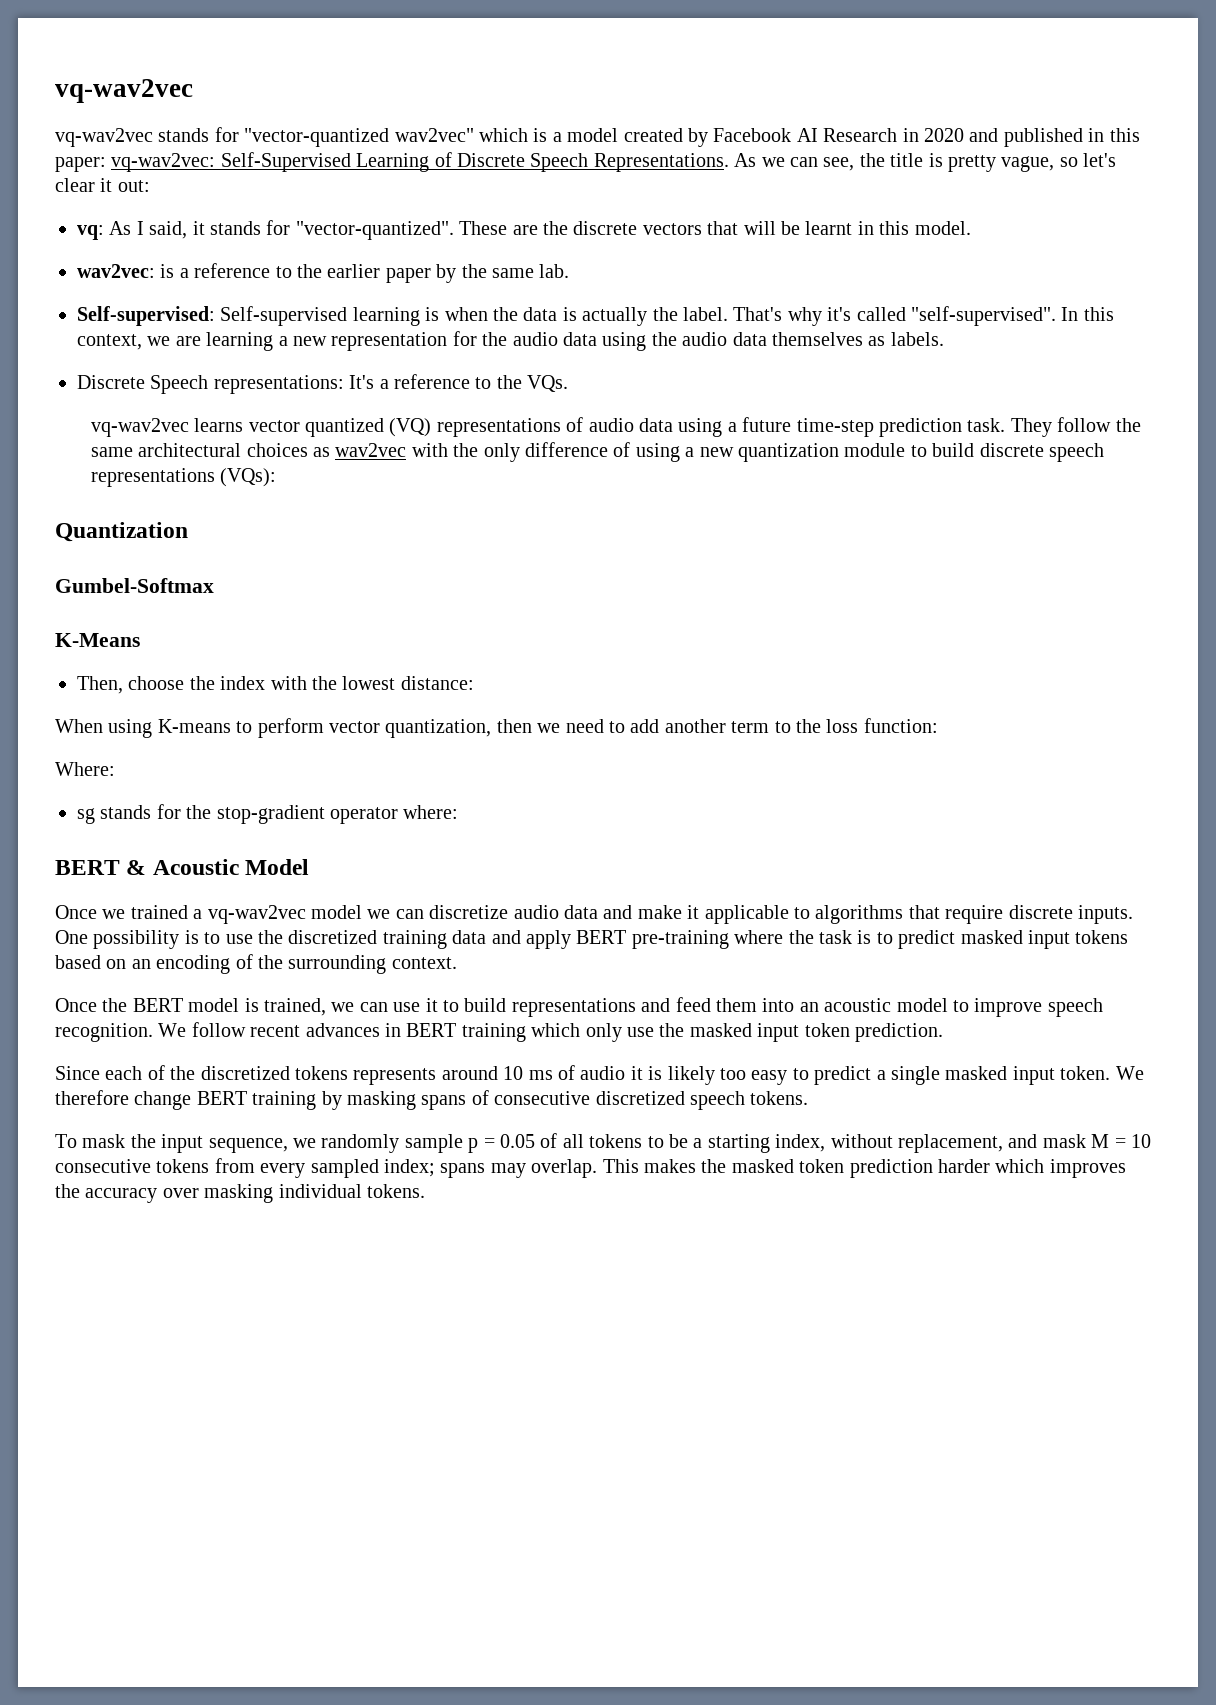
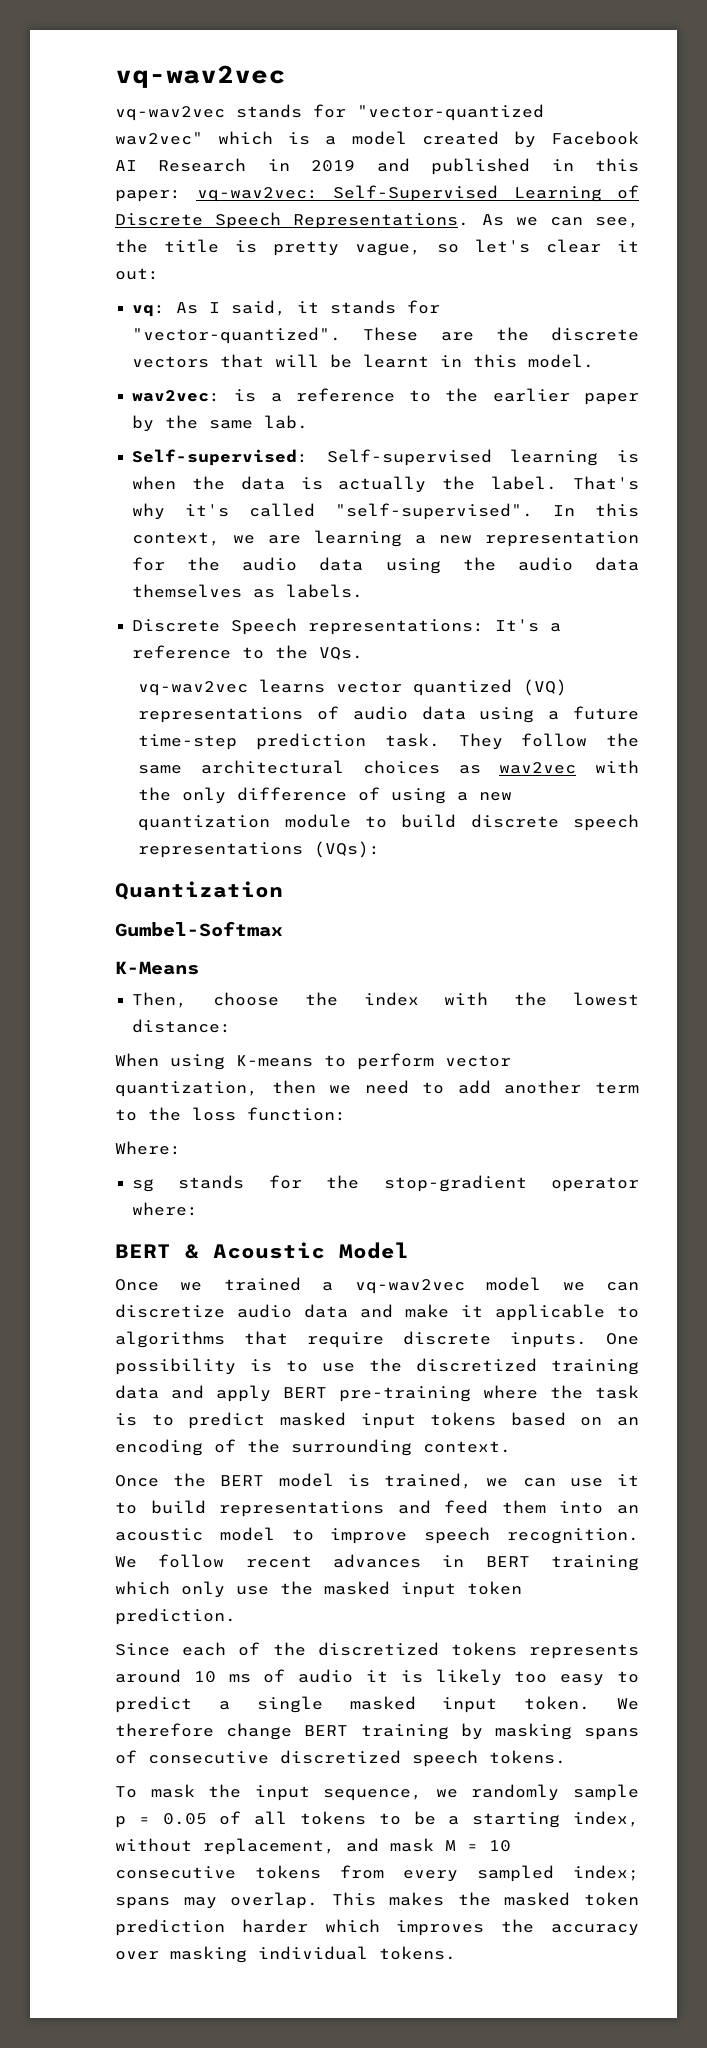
- vq-wav2vec stands for "vector-quantized wav2vec" which is a model created by Facebook AI Research in 2020 and published in this paper: vq-wav2vec: Self-Supervised Learning of Discrete Speech Representations.
+ vq-wav2vec stands for "vector-quantized wav2vec" which is a model created by Facebook AI Research in 2019 and published in this paper: vq-wav2vec: Self-Supervised Learning of Discrete Speech Representations.

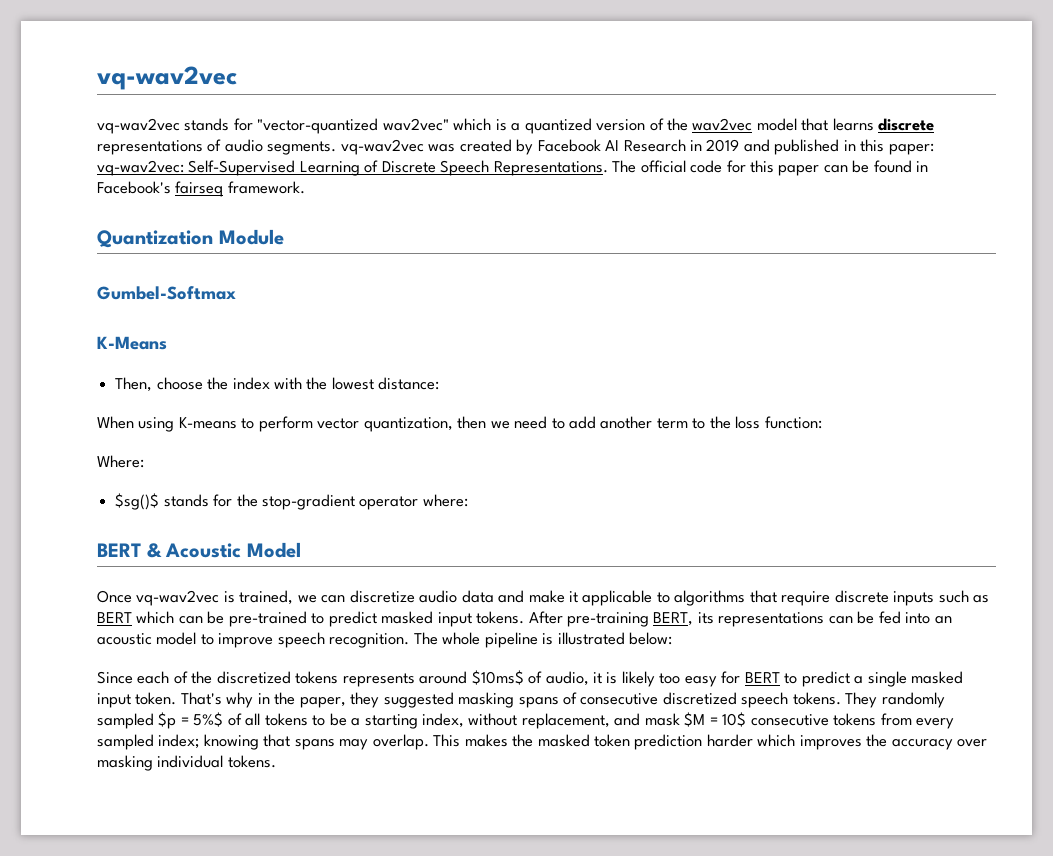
- vq-wav2vec stands for "vector-quantized wav2vec" which is a model created by Facebook AI Research in 2019 and published in this paper: vq-wav2vec: Self-Supervised Learning of Discrete Speech Representations.
+ vq-wav2vec stands for "vector-quantized wav2vec" which is a quantized version of the wav2vec model that learns discrete representations of audio segments. vq-wav2vec was created by Facebook AI Research in 2019 and published in this paper: vq-wav2vec: Self-Supervised Learning of Discrete Speech Representations.
- As we can see, the title is pretty vague, so let's clear it out:
- vq: As I said, it stands for "vector-quantized". These are the discrete vectors that will be learnt in this model.
- wav2vec: is a reference to the earlier paper by the same lab.
- Self-supervised: Self-supervised learning is when the data is actually the label. That's why it's called "self-supervised". In this context, we are learning a new representation for the audio data using the audio data themselves as labels.
- Discrete Speech representations: It's a reference to the VQs.
- vq-wav2vec learns vector quantized (VQ) representations of audio data using a future time-step prediction task. They follow the same architectural choices as wav2vec with the only difference of using a new quantization module to build discrete speech representations (VQs):
+ The official code for this paper can be found in Facebook's fairseq framework.
- Quantization
+ Quantization Module
- sg stands for the stop-gradient operator where:
+ $sg()$ stands for the stop-gradient operator where:
- Once we trained a vq-wav2vec model we can discretize audio data and make it applicable to algorithms that require discrete inputs. One possibility is to use the discretized training data and apply BERT pre-training where the task is to predict masked input tokens based on an encoding of the surrounding context.
- Once the BERT model is trained, we can use it to build representations and feed them into an acoustic model to improve speech recognition.
+ Once vq-wav2vec is trained, we can discretize audio data and make it applicable to algorithms that require discrete inputs such as BERT which can be pre-trained to predict masked input tokens. After pre-training BERT, its representations can be fed into an acoustic model to improve speech recognition.
- We follow recent advances in BERT training which only use the masked input token prediction.
+ The whole pipeline is illustrated below:
- Since each of the discretized tokens represents around 10 ms of audio it is likely too easy to predict a single masked input token.
+ Since each of the discretized tokens represents around $10ms$ of audio, it is likely too easy for BERT to predict a single masked input token.
- We therefore change BERT training by masking spans of consecutive discretized speech tokens.
- To mask the input sequence, we randomly sample p = 0.05 of all tokens to be a starting index, without replacement, and mask M = 10 consecutive tokens from every sampled index; spans may overlap.
+ That's why in the paper, they suggested masking spans of consecutive discretized speech tokens. They randomly sampled $p = 5%$ of all tokens to be a starting index, without replacement, and mask $M = 10$ consecutive tokens from every sampled index; knowing that spans may overlap.

